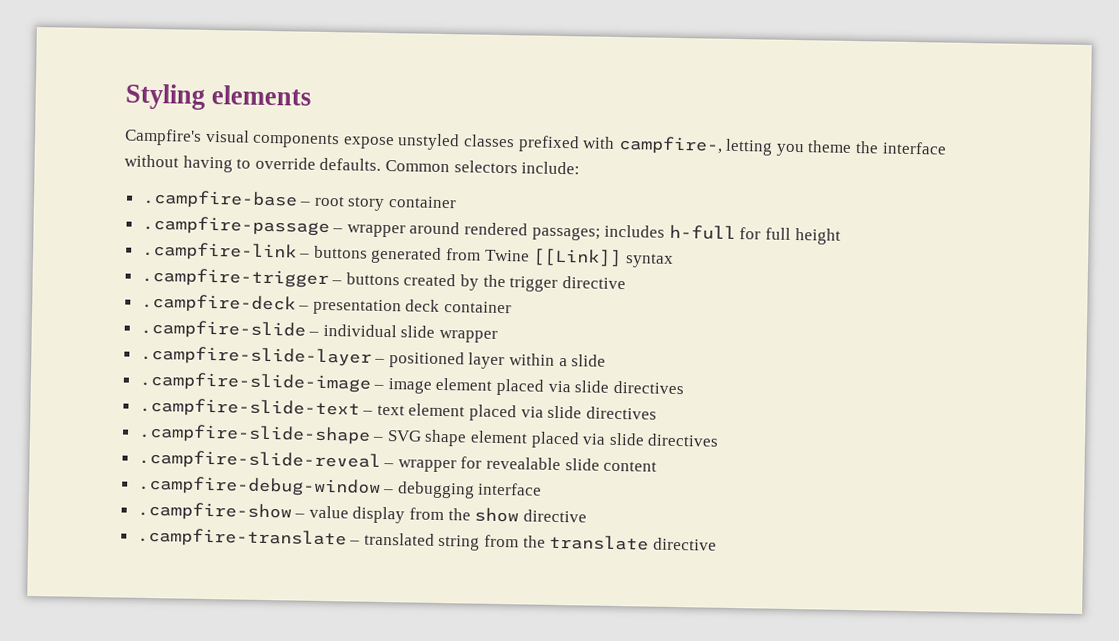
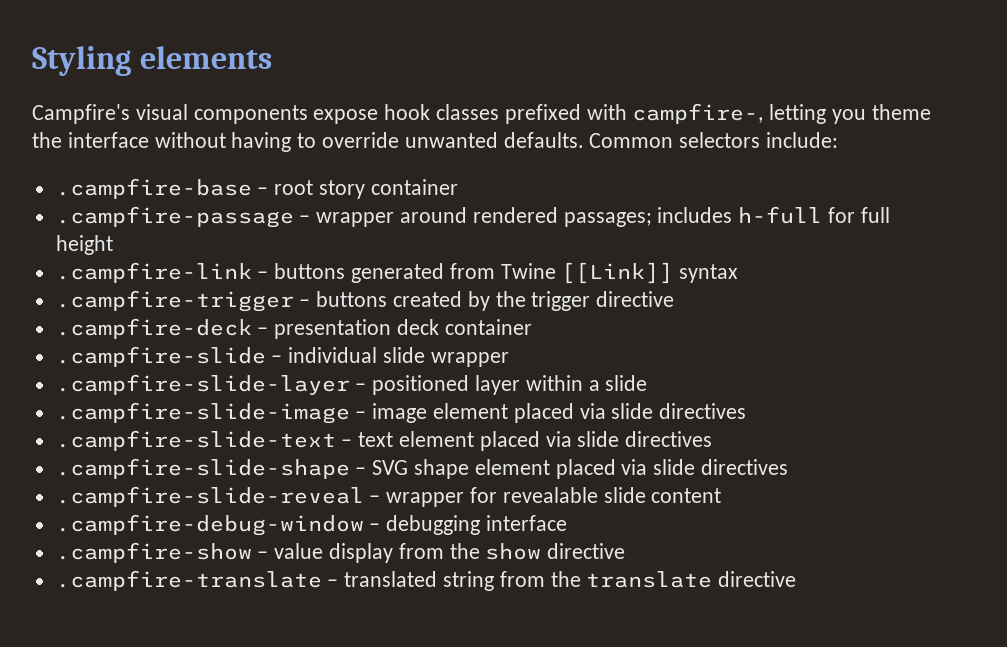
- Campfire's visual components expose unstyled classes prefixed with campfire-, letting you theme the interface without having to override defaults.
+ Campfire's visual components expose hook classes prefixed with campfire-, letting you theme the interface without having to override unwanted defaults.

